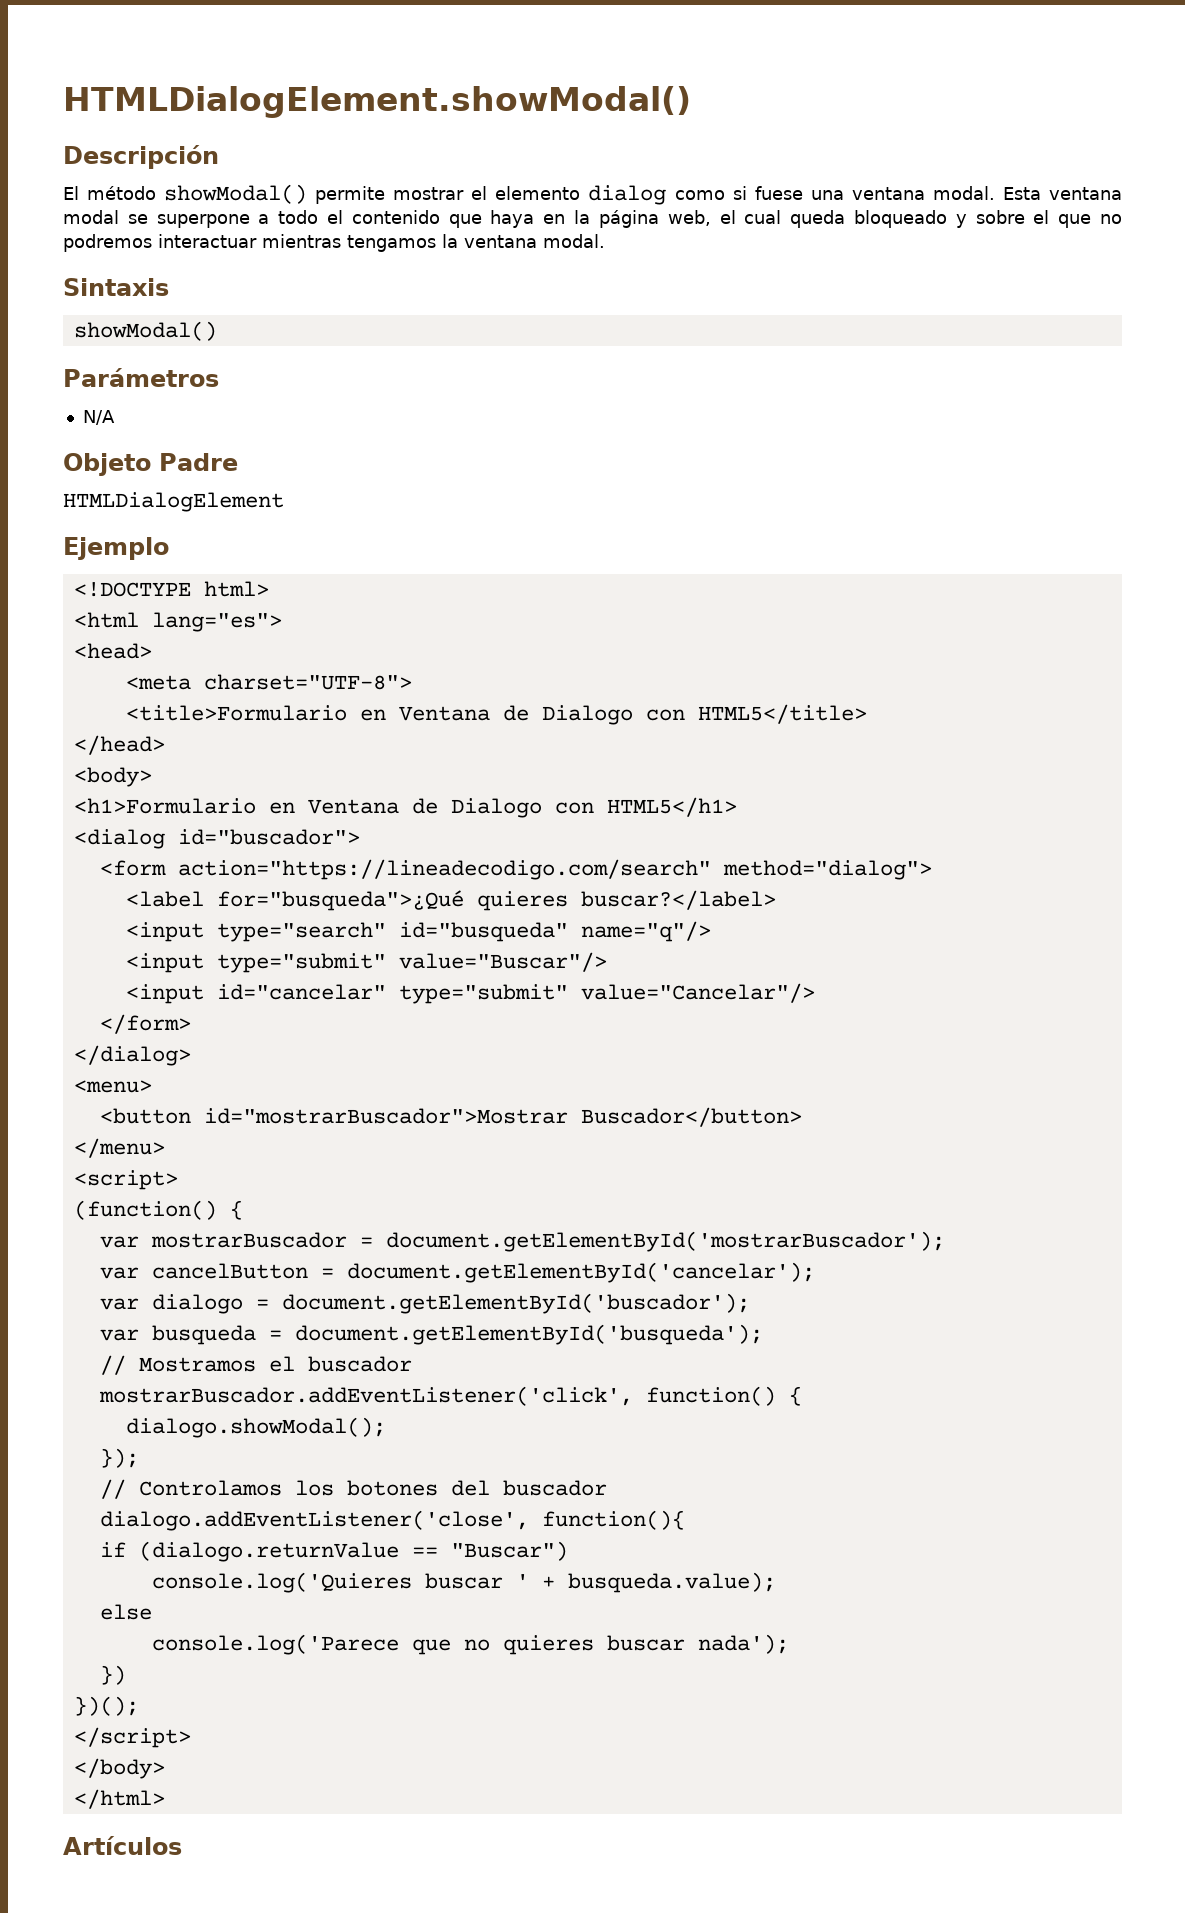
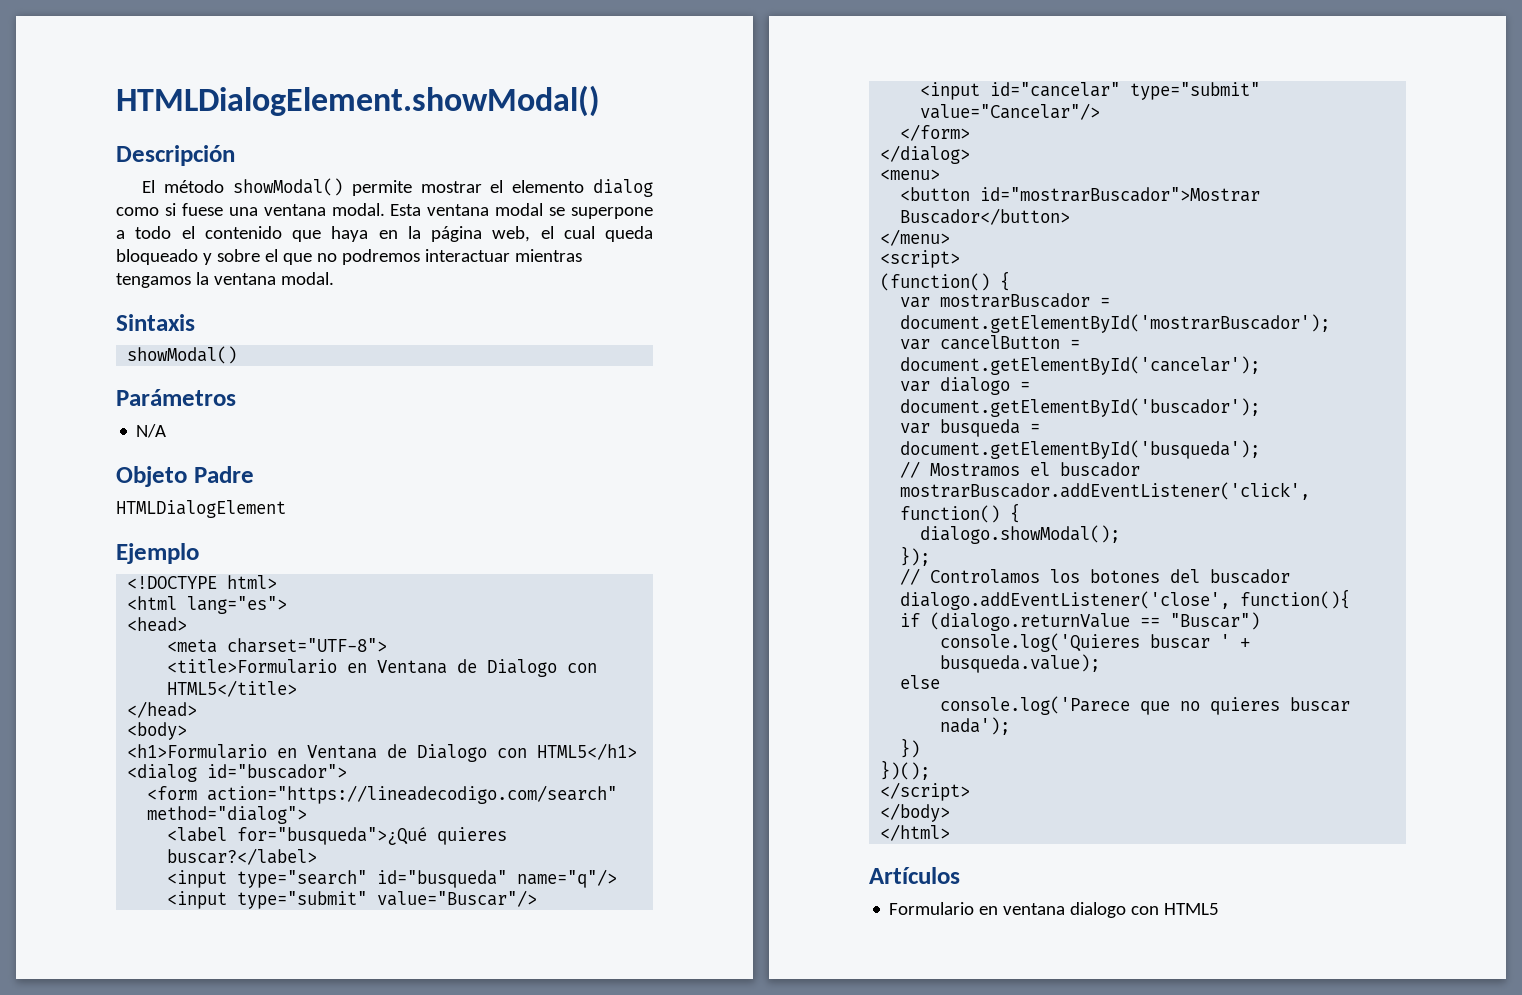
+ Formulario en ventana dialogo con HTML5

